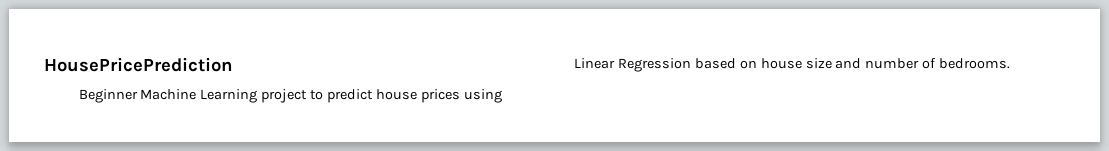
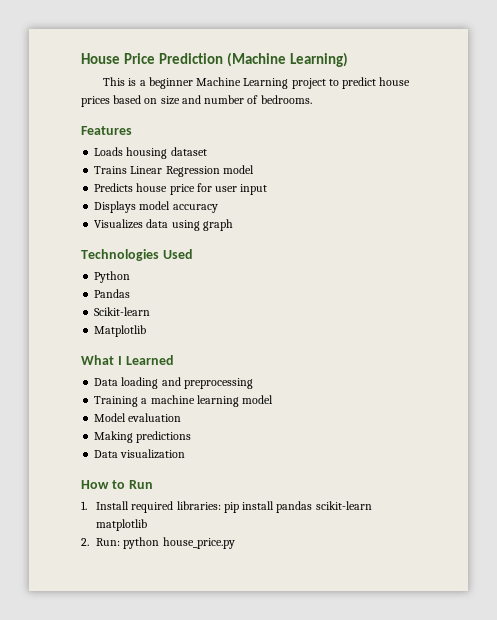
- HousePricePrediction
- Beginner Machine Learning project to predict house prices using Linear Regression based on house size and number of bedrooms.
+ House Price Prediction (Machine Learning)
+ This is a beginner Machine Learning project to predict house prices based on size and number of bedrooms.
+ Features
+ Loads housing dataset
+ Trains Linear Regression model
+ Predicts house price for user input
+ Displays model accuracy
+ Visualizes data using graph
+ Technologies Used
+ Python
+ Pandas
+ Scikit-learn
+ Matplotlib
+ What I Learned
+ Data loading and preprocessing
+ Training a machine learning model
+ Model evaluation
+ Making predictions
+ Data visualization
+ How to Run
+ 1. Install required libraries: pip install pandas scikit-learn matplotlib
+ 2. Run: python house_price.py

